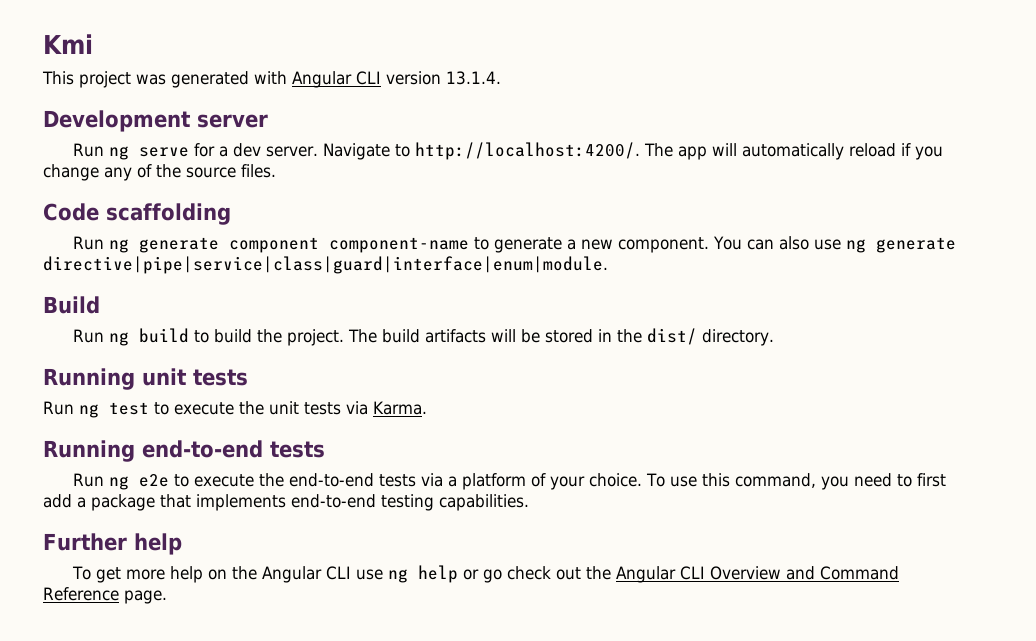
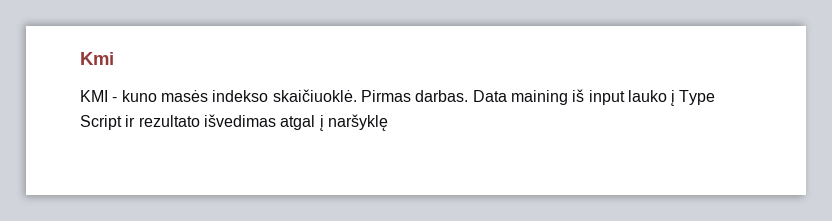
- This project was generated with Angular CLI version 13.1.4.
- Development server
- Run ng serve for a dev server. Navigate to http://localhost:4200/. The app will automatically reload if you change any of the source files.
- Code scaffolding
- Run ng generate component component-name to generate a new component. You can also use ng generate directive|pipe|service|class|guard|interface|enum|module.
- Build
- Run ng build to build the project. The build artifacts will be stored in the dist/ directory.
- Running unit tests
- Run ng test to execute the unit tests via Karma.
- Running end-to-end tests
- Run ng e2e to execute the end-to-end tests via a platform of your choice. To use this command, you need to first add a package that implements end-to-end testing capabilities.
- Further help
- To get more help on the Angular CLI use ng help or go check out the Angular CLI Overview and Command Reference page.
+ KMI - kuno masės indekso skaičiuoklė. Pirmas darbas. Data maining iš input lauko į Type Script ir rezultato išvedimas atgal į naršyklę

